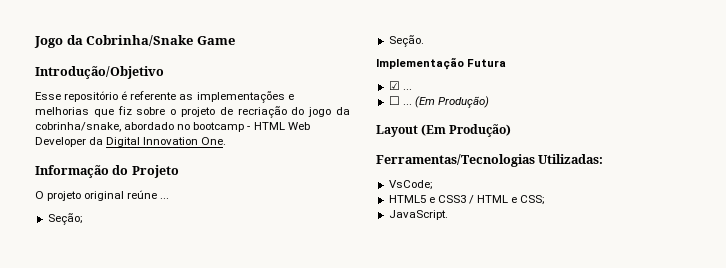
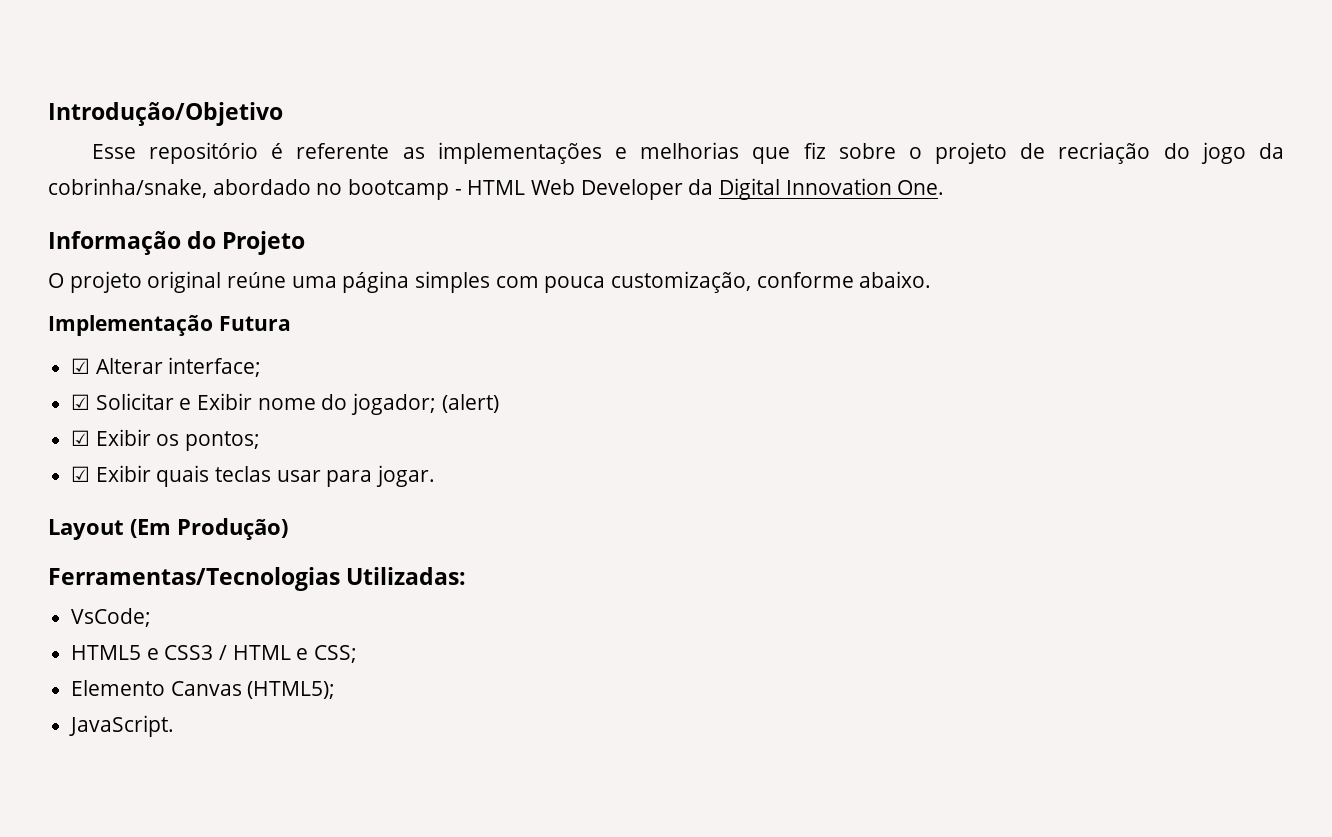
- Jogo da Cobrinha/Snake Game
- O projeto original reúne ...
- Seção;
- Seção.
+ O projeto original reúne uma página simples com pouca customização, conforme abaixo.
  Implementação Futura
- ☑ ...
- ☐ ... (Em Produção)
+ ☑ Alterar interface;
+ ☑ Solicitar e Exibir nome do jogador; (alert)
+ ☑ Exibir os pontos;
+ ☑ Exibir quais teclas usar para jogar.
+ Elemento Canvas (HTML5);

